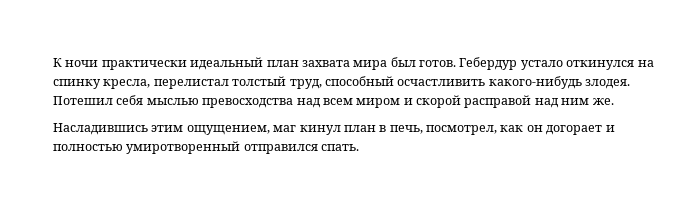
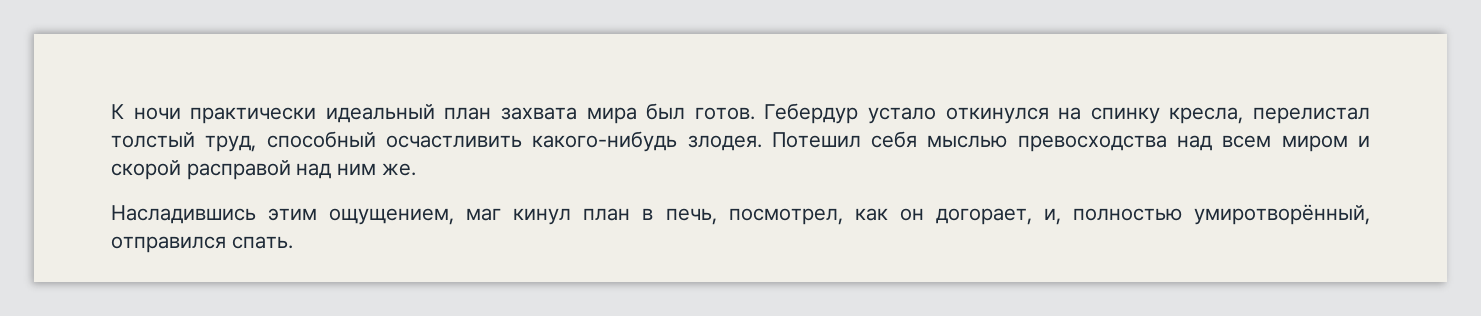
- Насладившись этим ощущением, маг кинул план в печь, посмотрел, как он догорает и полностью умиротворенный отправился спать.
+ Насладившись этим ощущением, маг кинул план в печь, посмотрел, как он догорает, и, полностью умиротворённый, отправился спать.

